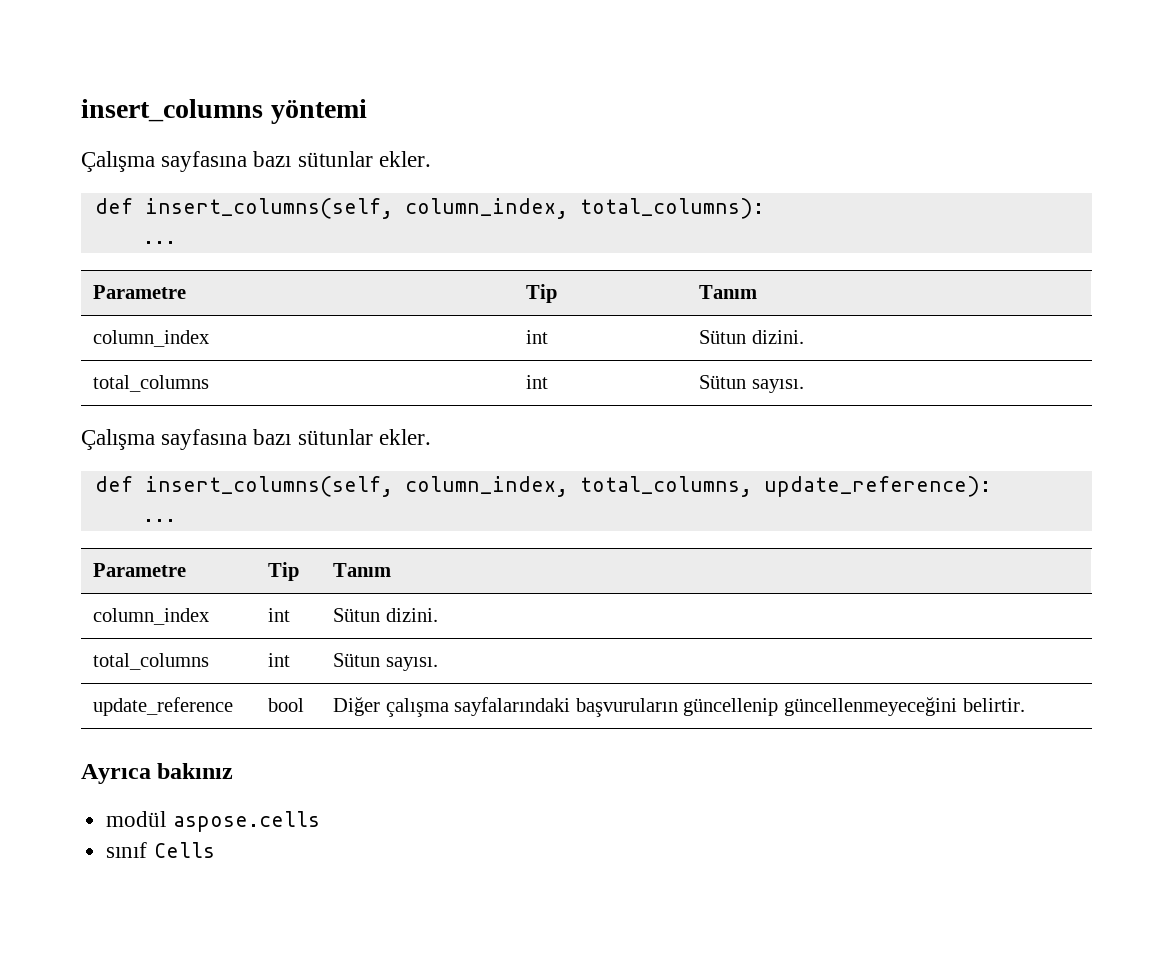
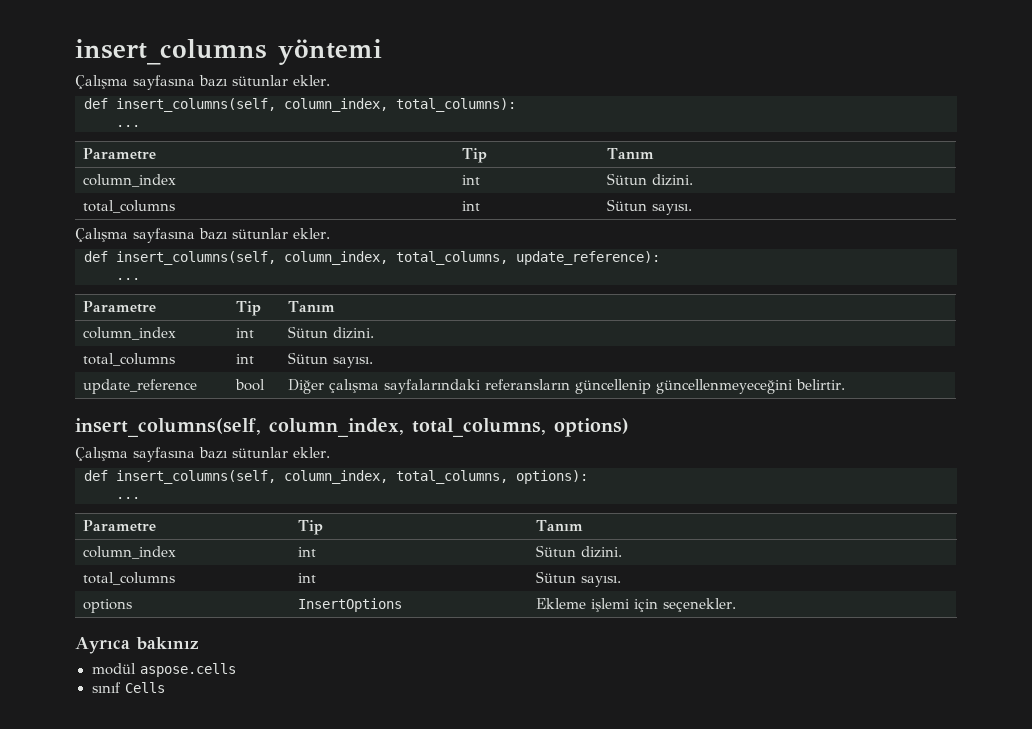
- update_reference | bool | Diğer çalışma sayfalarındaki başvuruların güncellenip güncellenmeyeceğini belirtir.
+ update_reference | bool | Diğer çalışma sayfalarındaki referansların güncellenip güncellenmeyeceğini belirtir.
+ insert_columns(self, column_index, total_columns, options)
+ Çalışma sayfasına bazı sütunlar ekler.
+ def insert_columns(self, column_index, total_columns, options):
+ ...
+ Parametre | Tip | Tanım
+ column_index | int | Sütun dizini.
+ total_columns | int | Sütun sayısı.
+ options | InsertOptions | Ekleme işlemi için seçenekler.

